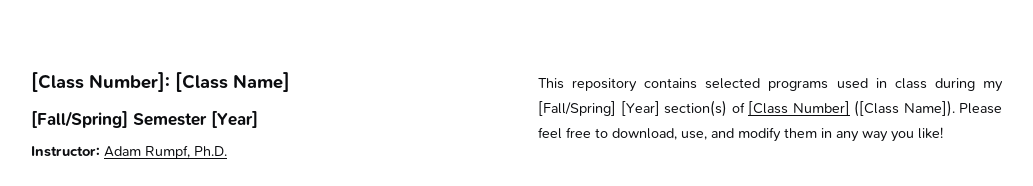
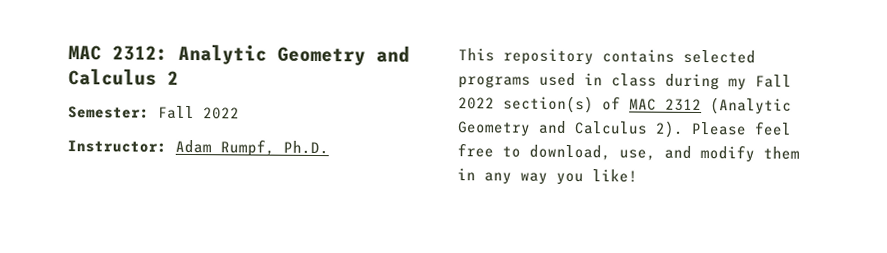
- [Class Number]: [Class Name]
- [Fall/Spring] Semester [Year]
+ MAC 2312: Analytic Geometry and Calculus 2
+ Semester: Fall 2022
- This repository contains selected programs used in class during my [Fall/Spring] [Year] section(s) of [Class Number] ([Class Name]).
+ This repository contains selected programs used in class during my Fall 2022 section(s) of MAC 2312 (Analytic Geometry and Calculus 2).

